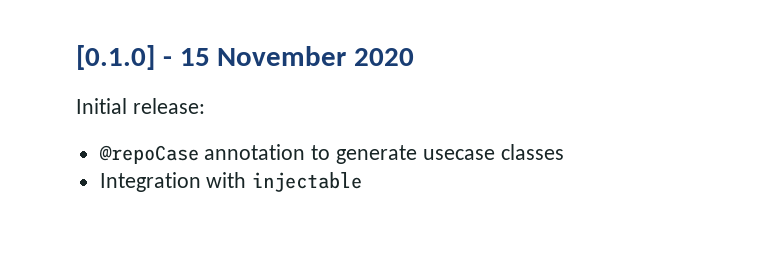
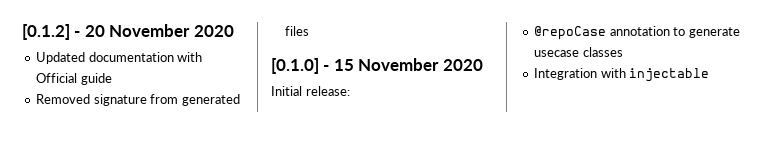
+ [0.1.2] - 20 November 2020
+ Updated documentation with Official guide
+ Removed signature from generated files

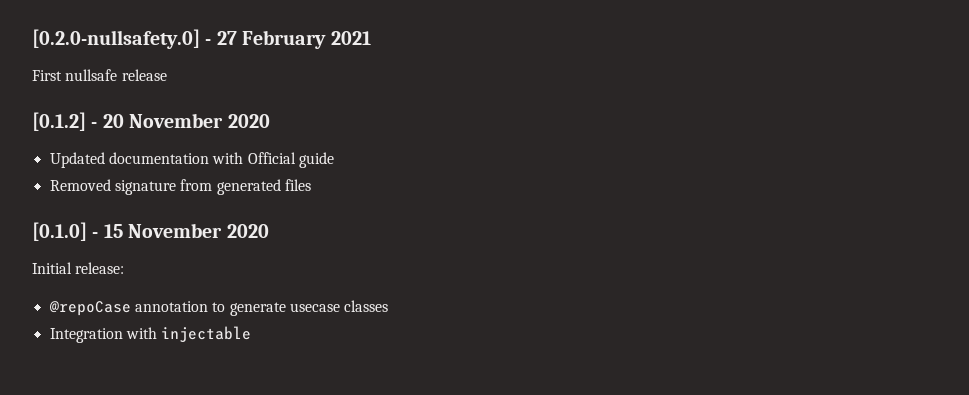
+ [0.2.0-nullsafety.0] - 27 February 2021
+ First nullsafe release

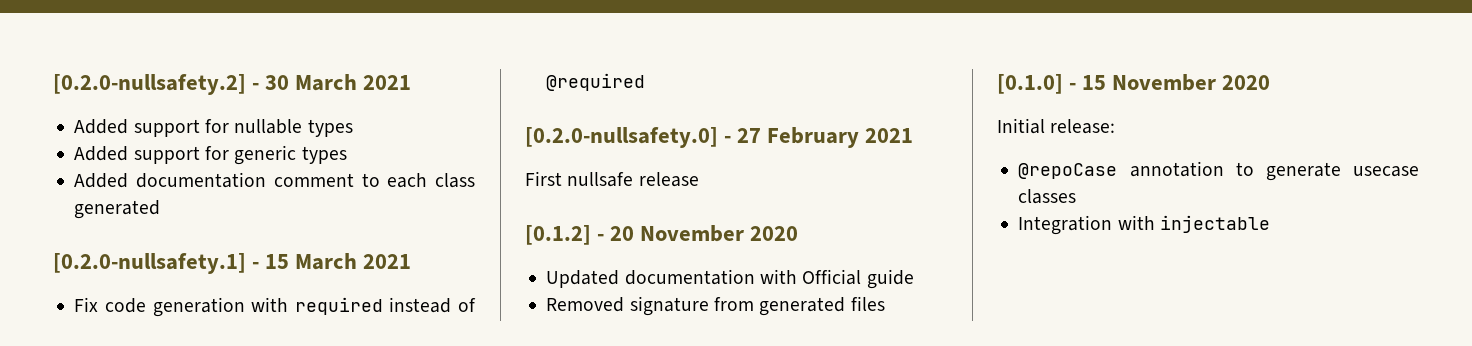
+ [0.2.0-nullsafety.2] - 30 March 2021
+ Added support for nullable types
+ Added support for generic types
+ Added documentation comment to each class generated
+ [0.2.0-nullsafety.1] - 15 March 2021
+ Fix code generation with required instead of @required

